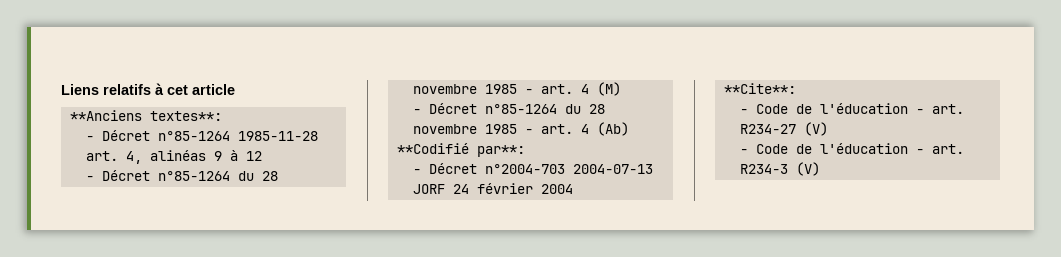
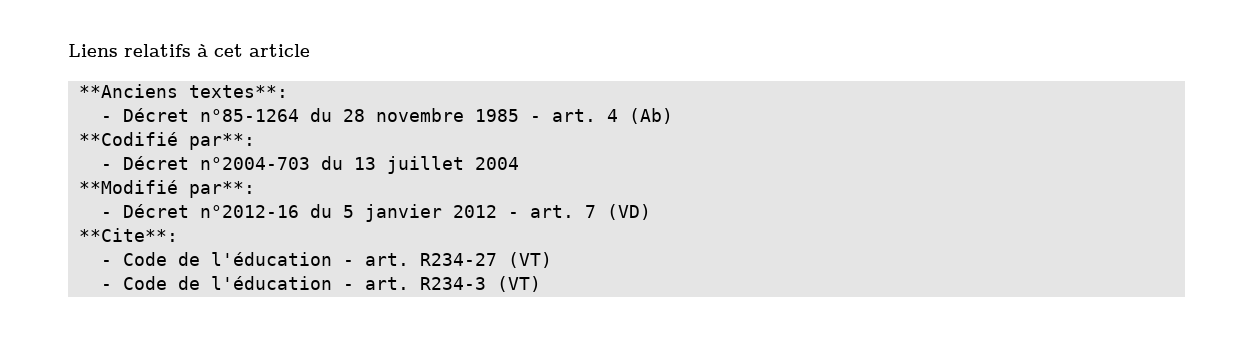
- - Décret n°85-1264 1985-11-28 art. 4, alinéas 9 à 12
- - Décret n°85-1264 du 28 novembre 1985 - art. 4 (M)
- - Décret n°2004-703 2004-07-13 JORF 24 février 2004
+ - Décret n°2004-703 du 13 juillet 2004
+ **Modifié par**:
+ - Décret n°2012-16 du 5 janvier 2012 - art. 7 (VD)
- - Code de l'éducation - art. R234-27 (V)
+ - Code de l'éducation - art. R234-27 (VT)
- - Code de l'éducation - art. R234-3 (V)
+ - Code de l'éducation - art. R234-3 (VT)

